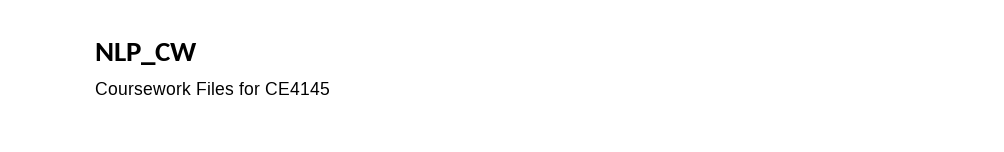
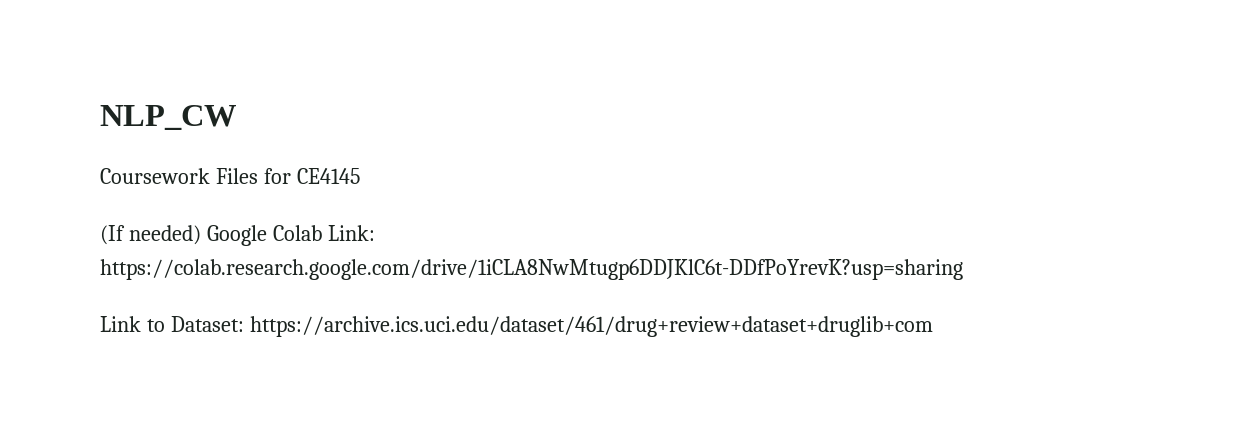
+ (If needed) Google Colab Link: https://colab.research.google.com/drive/1iCLA8NwMtugp6DDJKlC6t-DDfPoYrevK?usp=sharing
+ Link to Dataset: https://archive.ics.uci.edu/dataset/461/drug+review+dataset+druglib+com

